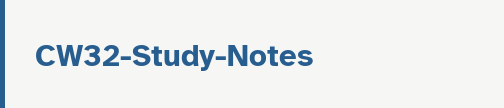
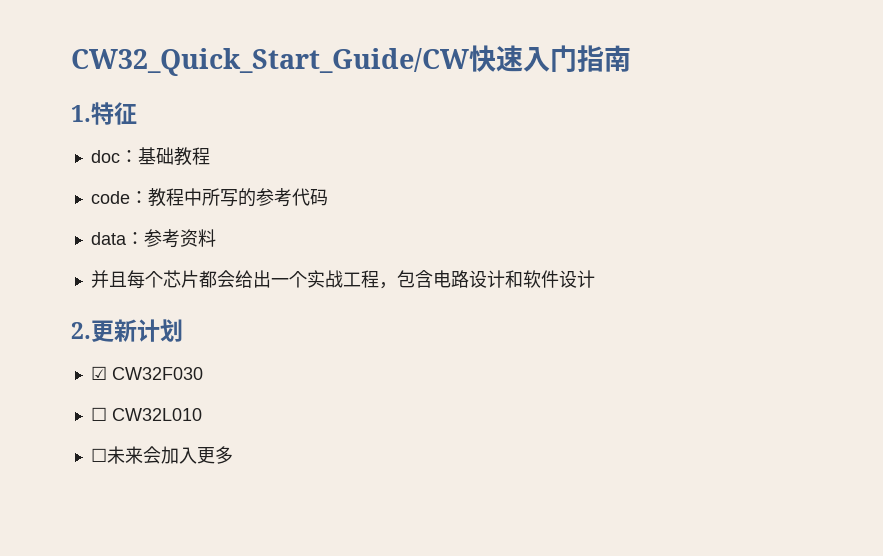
- CW32-Study-Notes
+ CW32_Quick_Start_Guide/CW快速入门指南
+ 1.特征
+ doc：基础教程
+ code：教程中所写的参考代码
+ data：参考资料
+ 并且每个芯片都会给出一个实战工程，包含电路设计和软件设计
+ 2.更新计划
+ ☑ CW32F030
+ ☐ CW32L010
+ ☐未来会加入更多

